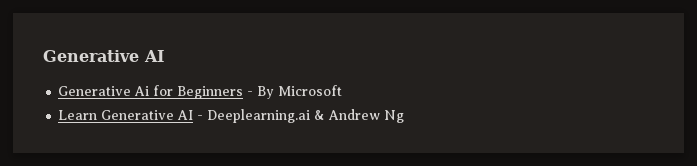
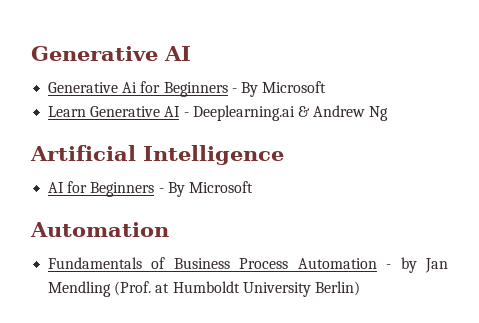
+ Artificial Intelligence
+ AI for Beginners - By Microsoft
+ Automation
+ Fundamentals of Business Process Automation - by Jan Mendling (Prof. at Humboldt University Berlin)

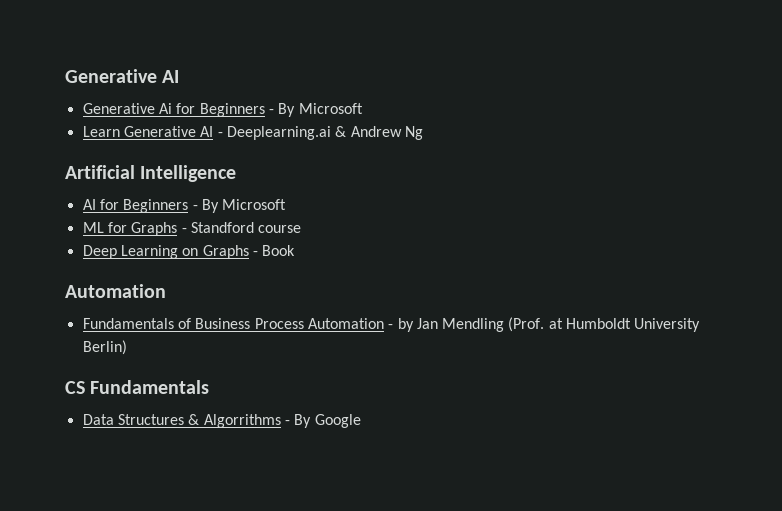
+ ML for Graphs - Standford course
+ Deep Learning on Graphs - Book
+ CS Fundamentals
+ Data Structures & Algorrithms - By Google

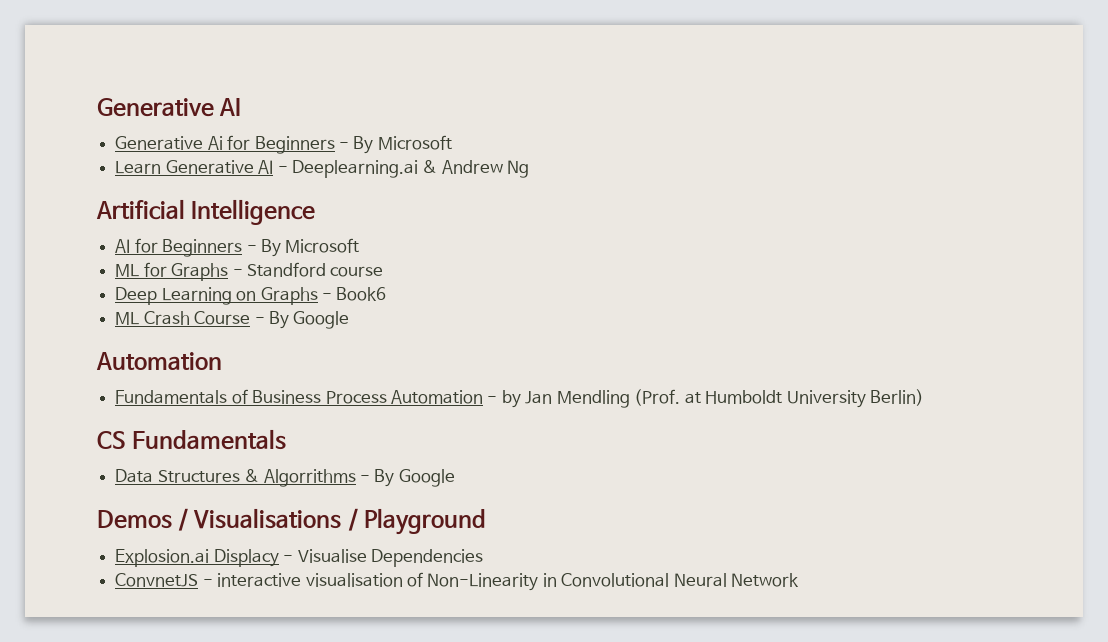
- Deep Learning on Graphs - Book
+ Deep Learning on Graphs - Book6
+ ML Crash Course - By Google
+ Demos / Visualisations / Playground
+ Explosion.ai Displacy - Visualise Dependencies
+ ConvnetJS - interactive visualisation of Non-Linearity in Convolutional Neural Network

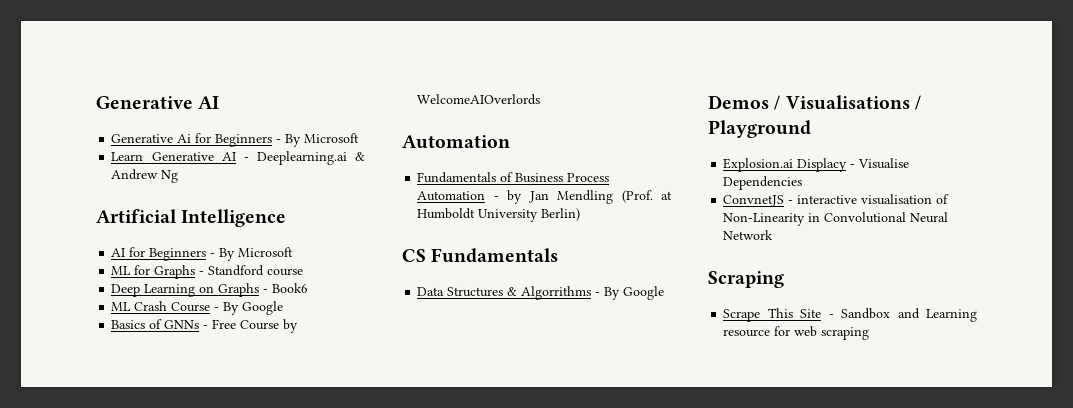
+ Basics of GNNs - Free Course by WelcomeAIOverlords
+ Scraping
+ Scrape This Site - Sandbox and Learning resource for web scraping

